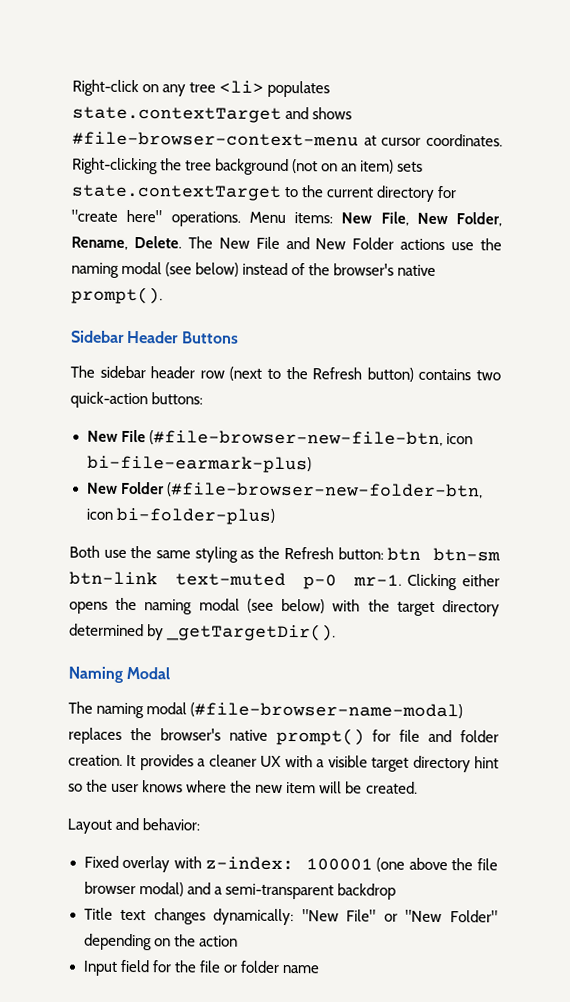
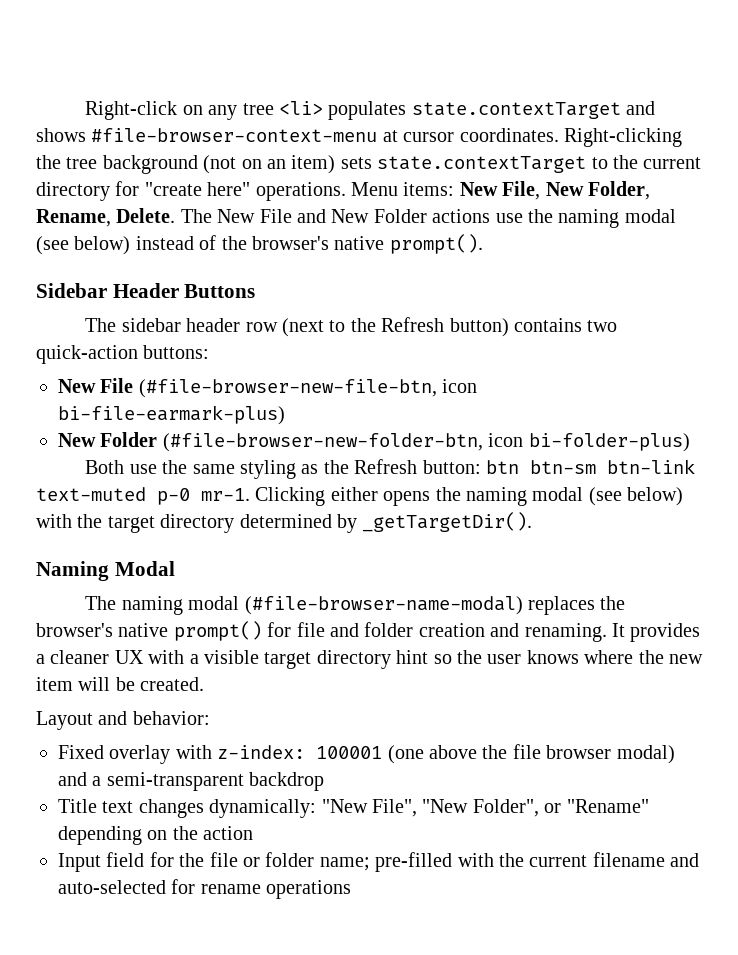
- The naming modal (#file-browser-name-modal) replaces the browser's native prompt() for file and folder creation.
+ The naming modal (#file-browser-name-modal) replaces the browser's native prompt() for file and folder creation and renaming.
- Title text changes dynamically: "New File" or "New Folder" depending on the action
+ Title text changes dynamically: "New File", "New Folder", or "Rename" depending on the action
- Input field for the file or folder name
+ Input field for the file or folder name; pre-filled with the current filename and auto-selected for rename operations

